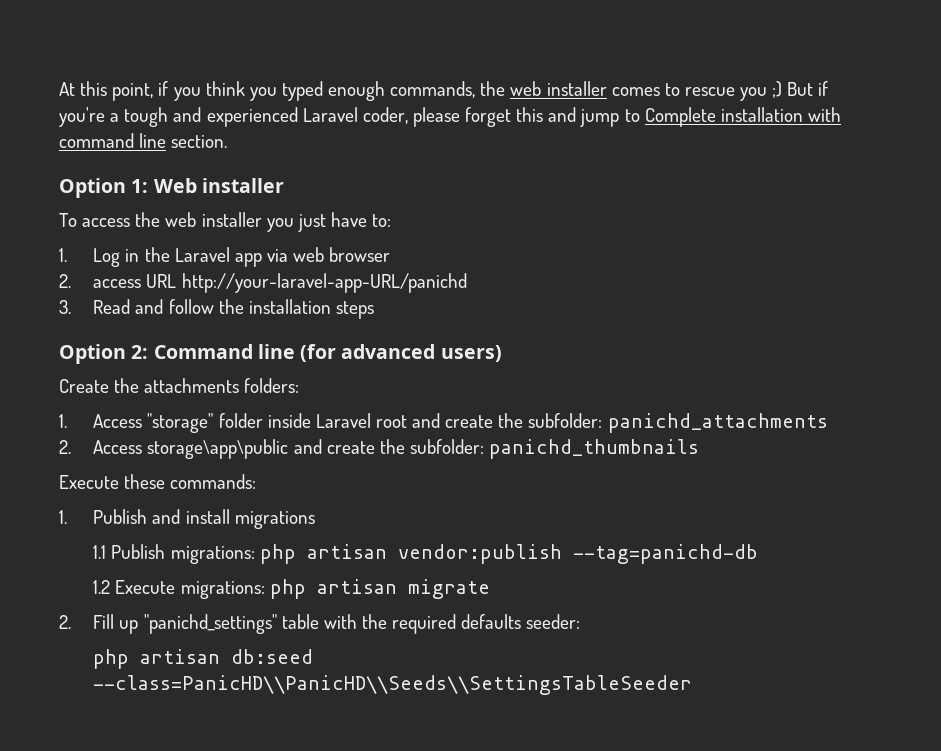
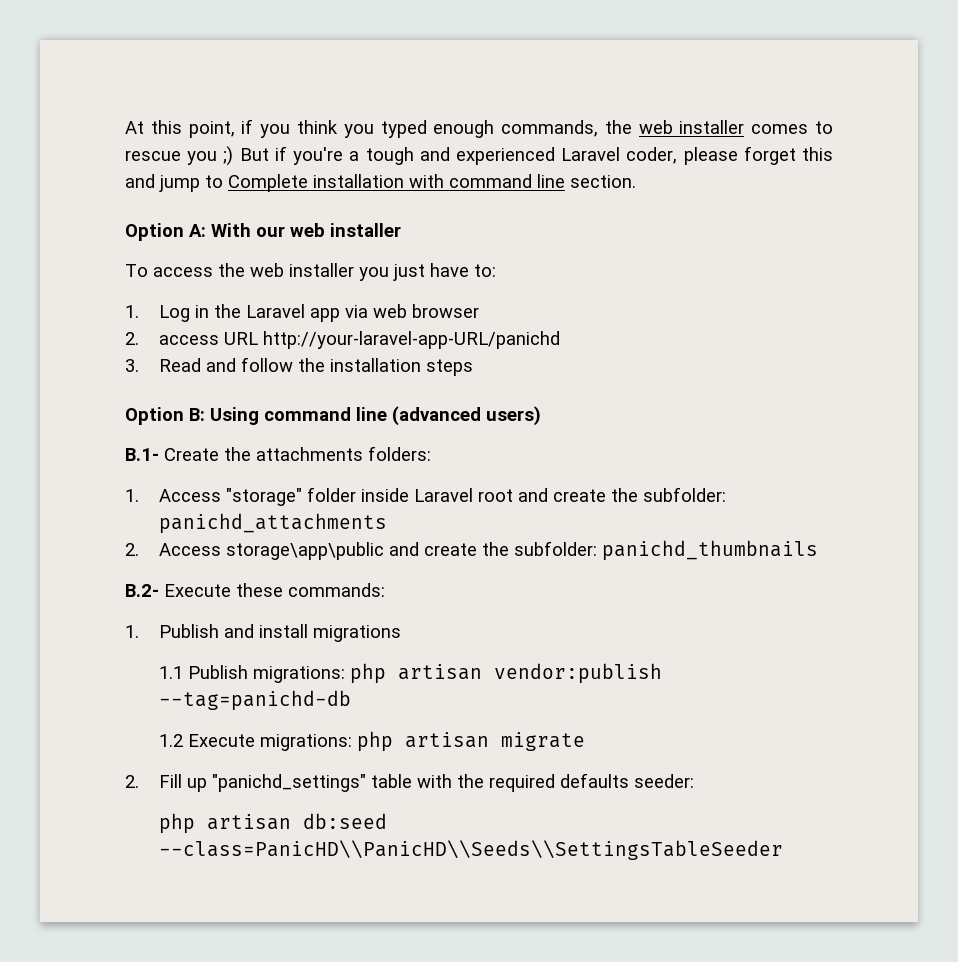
- Option 1: Web installer
+ Option A: With our web installer
- Option 2: Command line (for advanced users)
+ Option B: Using command line (advanced users)
- Create the attachments folders:
+ B.1- Create the attachments folders:
- Execute these commands:
+ B.2- Execute these commands:

